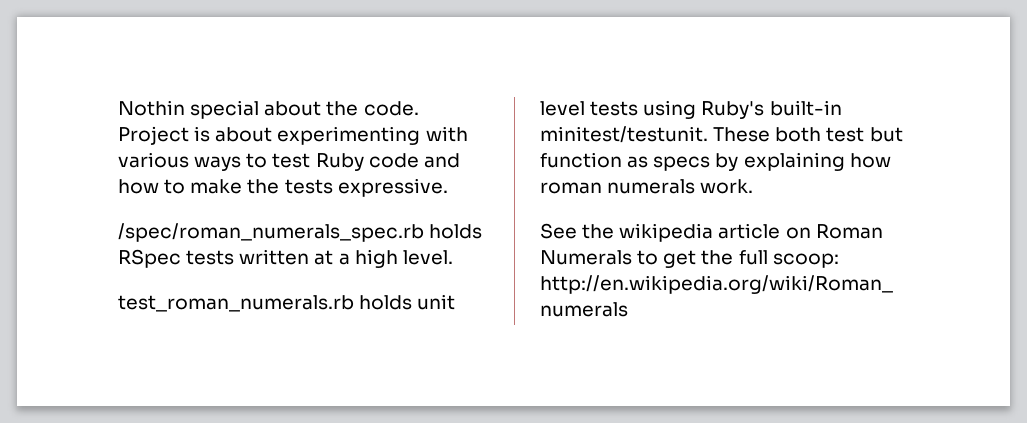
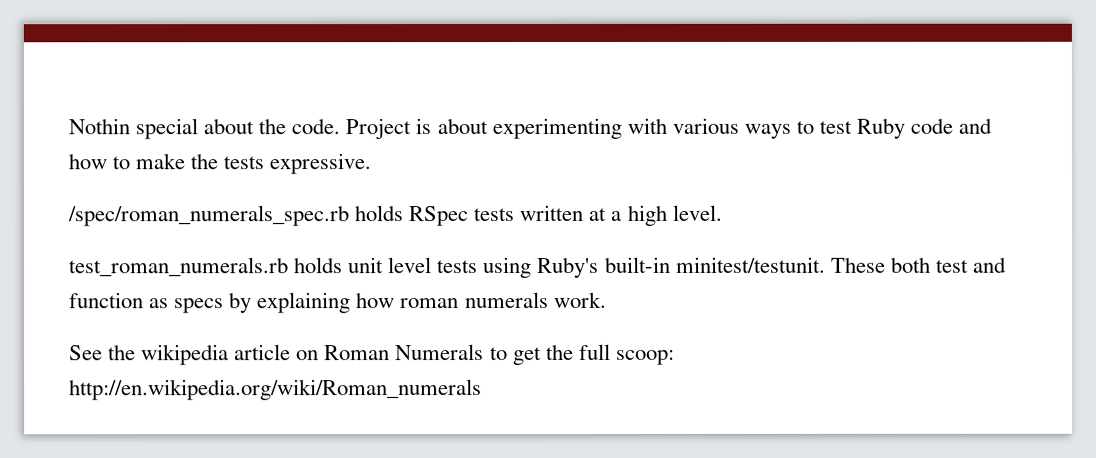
- These both test but function as specs by explaining how roman numerals work.
+ These both test and function as specs by explaining how roman numerals work.

